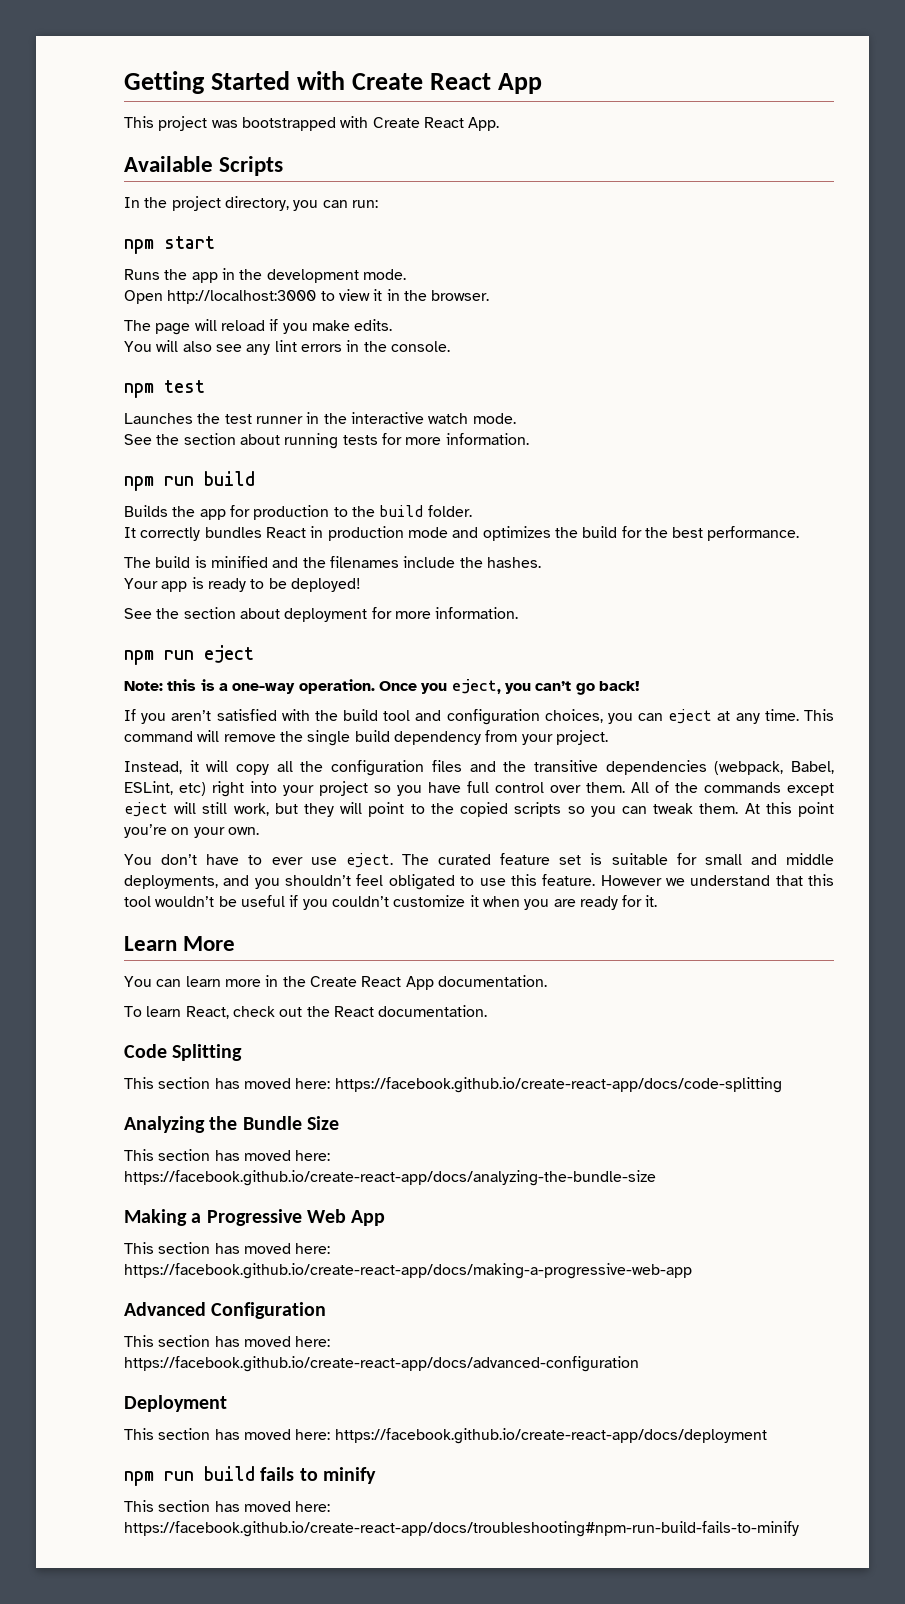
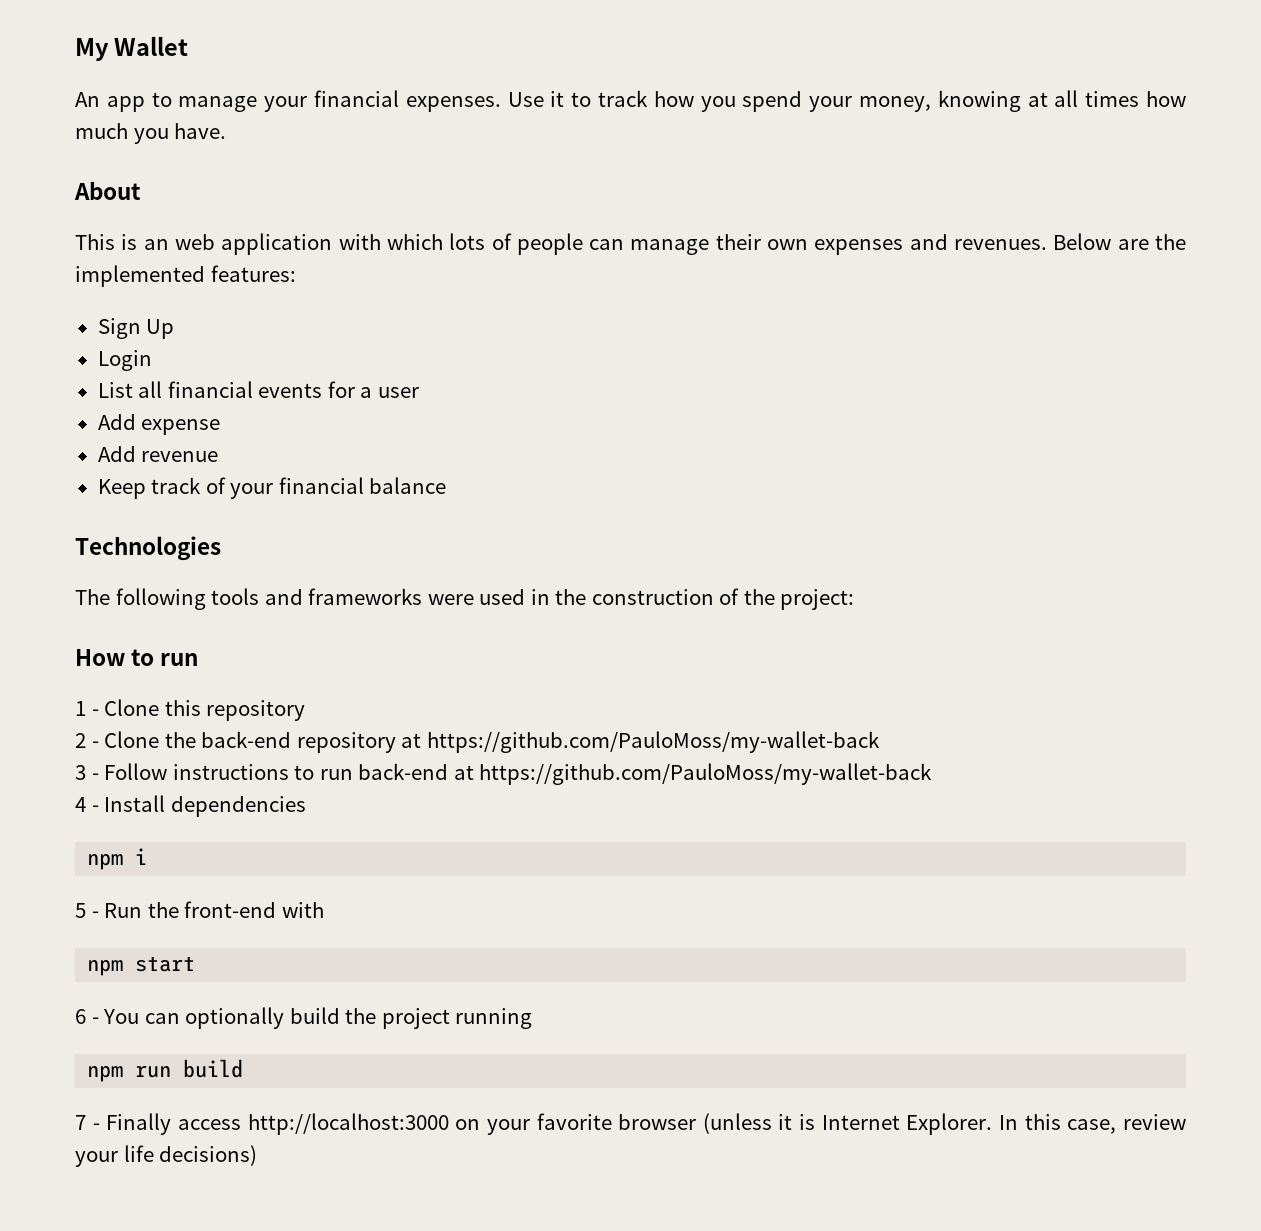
- Getting Started with Create React App
- This project was bootstrapped with Create React App.
- Available Scripts
- In the project directory, you can run:
+ My Wallet
+ An app to manage your financial expenses. Use it to track how you spend your money, knowing at all times how much you have.
+ About
+ This is an web application with which lots of people can manage their own expenses and revenues. Below are the implemented features:
+ Sign Up
+ Login
+ List all financial events for a user
+ Add expense
+ Add revenue
+ Keep track of your financial balance
+ Technologies
+ The following tools and frameworks were used in the construction of the project:
+ How to run
+ 1 - Clone this repository
+ 2 - Clone the back-end repository at https://github.com/PauloMoss/my-wallet-back
+ 3 - Follow instructions to run back-end at https://github.com/PauloMoss/my-wallet-back
+ 4 - Install dependencies
+ npm i
+ 5 - Run the front-end with
  npm start
- Runs the app in the development mode.
- Open http://localhost:3000 to view it in the browser.
- The page will reload if you make edits.
- You will also see any lint errors in the console.
- npm test
- Launches the test runner in the interactive watch mode.
- See the section about running tests for more information.
+ 6 - You can optionally build the project running
  npm run build
- Builds the app for production to the build folder.
- It correctly bundles React in production mode and optimizes the build for the best performance.
- The build is minified and the filenames include the hashes.
- Your app is ready to be deployed!
- See the section about deployment for more information.
- npm run eject
- Note: this is a one-way operation. Once you eject, you can’t go back!
- If you aren’t satisfied with the build tool and configuration choices, you can eject at any time. This command will remove the single build dependency from your project.
- Instead, it will copy all the configuration files and the transitive dependencies (webpack, Babel, ESLint, etc) right into your project so you have full control over them. All of the commands except eject will still work, but they will point to the copied scripts so you can tweak them. At this point you’re on your own.
- You don’t have to ever use eject. The curated feature set is suitable for small and middle deployments, and you shouldn’t feel obligated to use this feature. However we understand that this tool wouldn’t be useful if you couldn’t customize it when you are ready for it.
- Learn More
- You can learn more in the Create React App documentation.
- To learn React, check out the React documentation.
- Code Splitting
- This section has moved here: https://facebook.github.io/create-react-app/docs/code-splitting
- Analyzing the Bundle Size
- This section has moved here: https://facebook.github.io/create-react-app/docs/analyzing-the-bundle-size
- Making a Progressive Web App
- This section has moved here: https://facebook.github.io/create-react-app/docs/making-a-progressive-web-app
- Advanced Configuration
- This section has moved here: https://facebook.github.io/create-react-app/docs/advanced-configuration
- Deployment
- This section has moved here: https://facebook.github.io/create-react-app/docs/deployment
- npm run build fails to minify
- This section has moved here: https://facebook.github.io/create-react-app/docs/troubleshooting#npm-run-build-fails-to-minify
+ 7 - Finally access http://localhost:3000 on your favorite browser (unless it is Internet Explorer. In this case, review your life decisions)

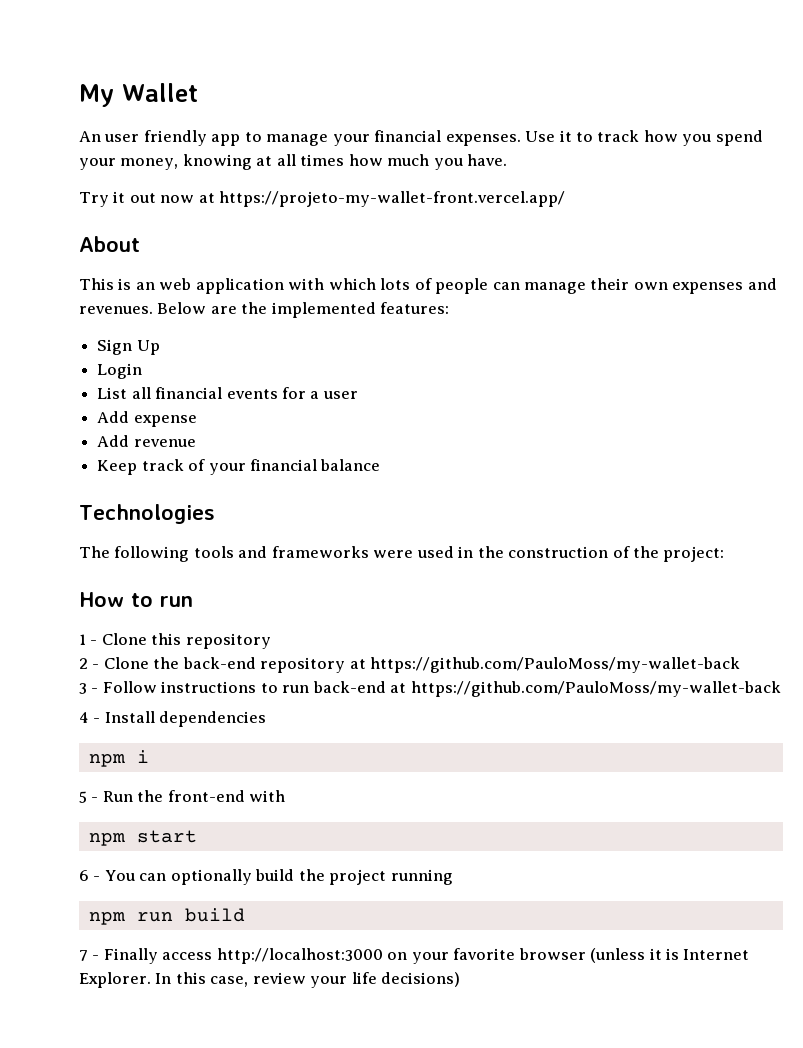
- An app to manage your financial expenses.
+ An user friendly app to manage your financial expenses.
+ Try it out now at https://projeto-my-wallet-front.vercel.app/

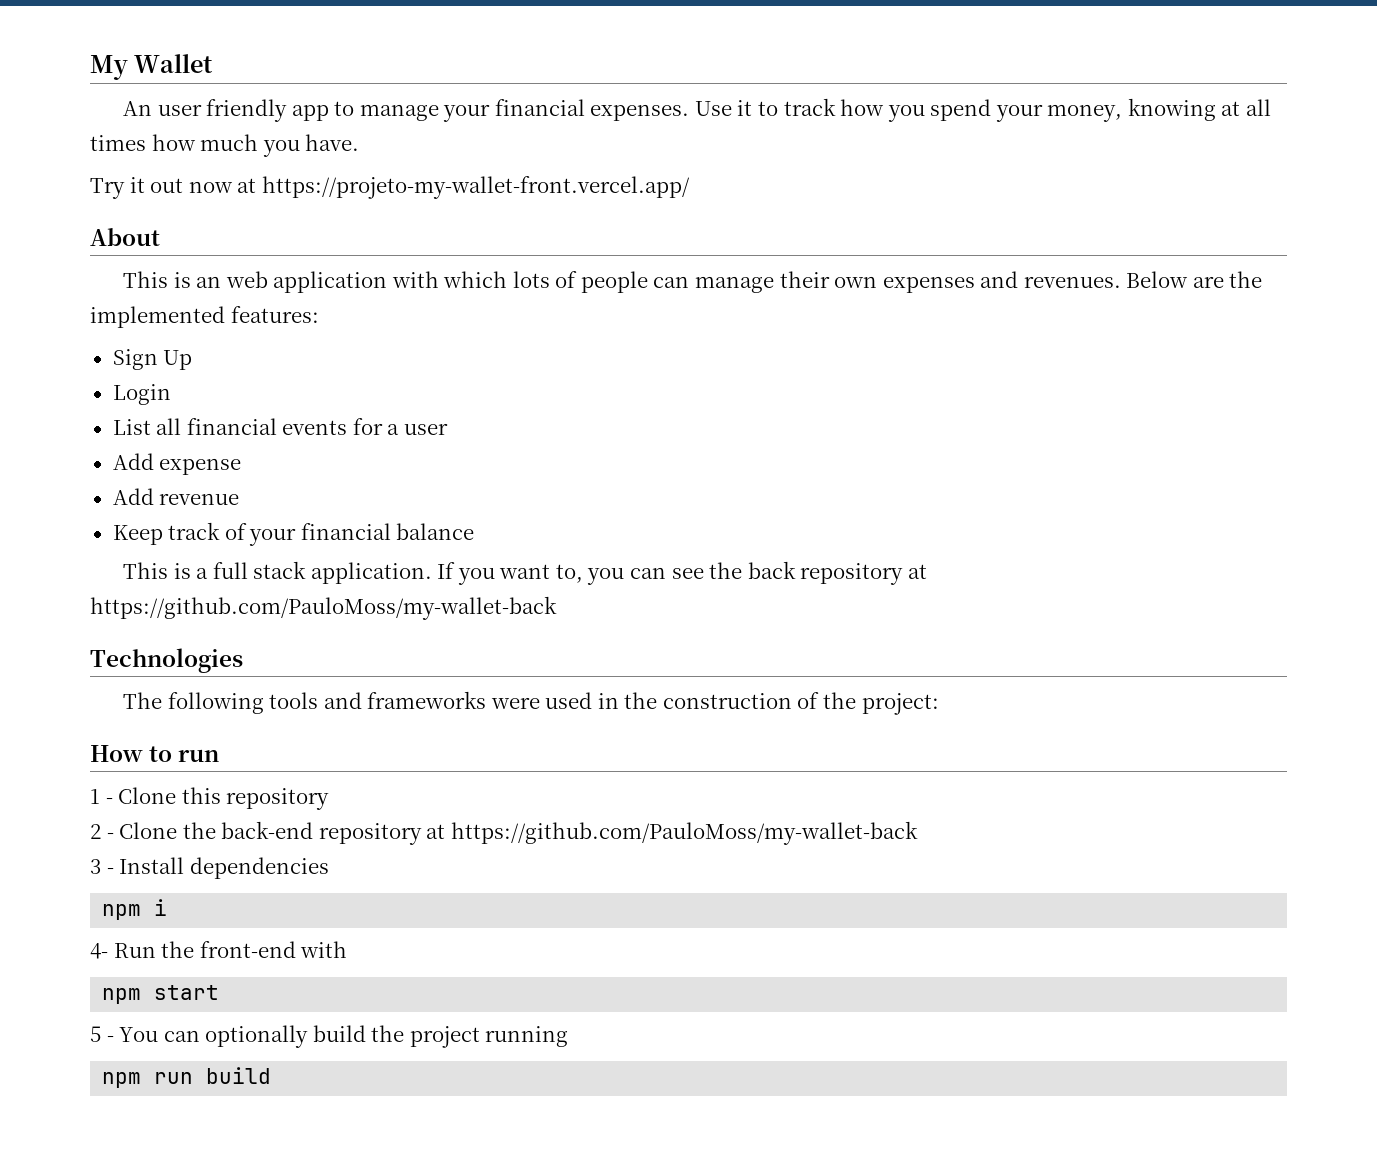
+ This is a full stack application. If you want to, you can see the back repository at https://github.com/PauloMoss/my-wallet-back
- 3 - Follow instructions to run back-end at https://github.com/PauloMoss/my-wallet-back
- 4 - Install dependencies
+ 3 - Install dependencies
- 5 - Run the front-end with
+ 4- Run the front-end with
- 6 - You can optionally build the project running
+ 5 - You can optionally build the project running
- 7 - Finally access http://localhost:3000 on your favorite browser (unless it is Internet Explorer. In this case, review your life decisions)

